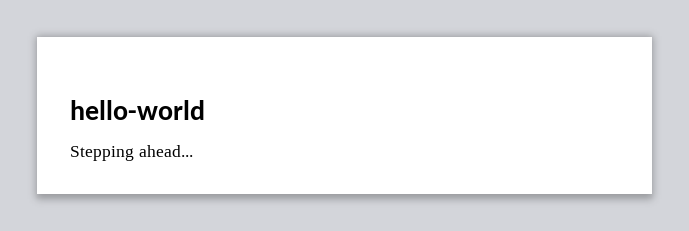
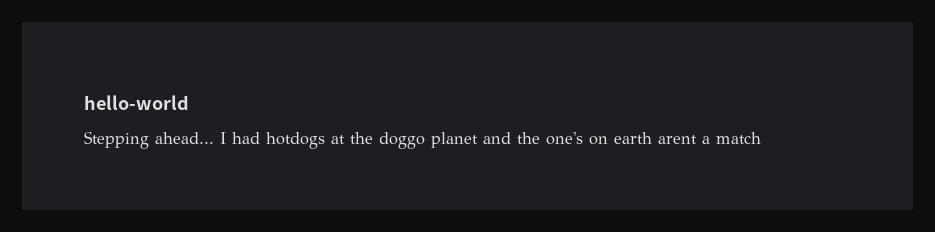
+ I had hotdogs at the doggo planet and the one's on earth arent a match

